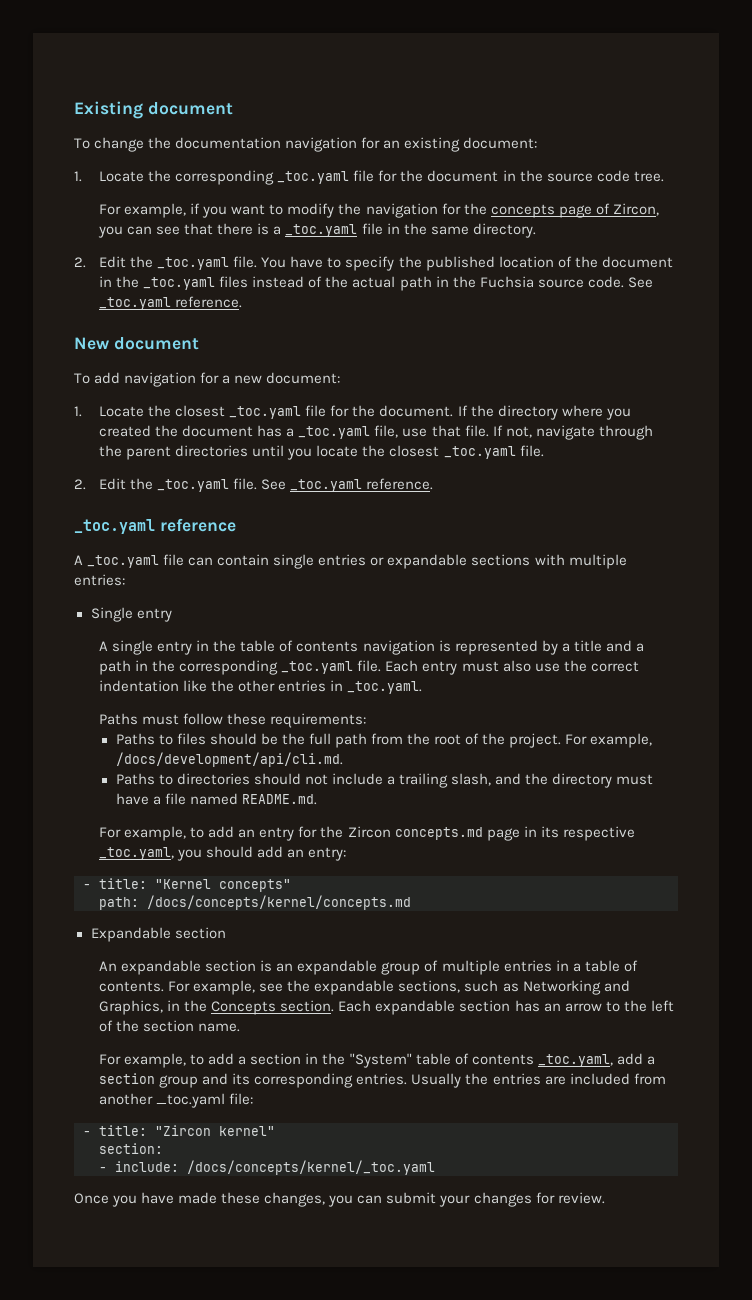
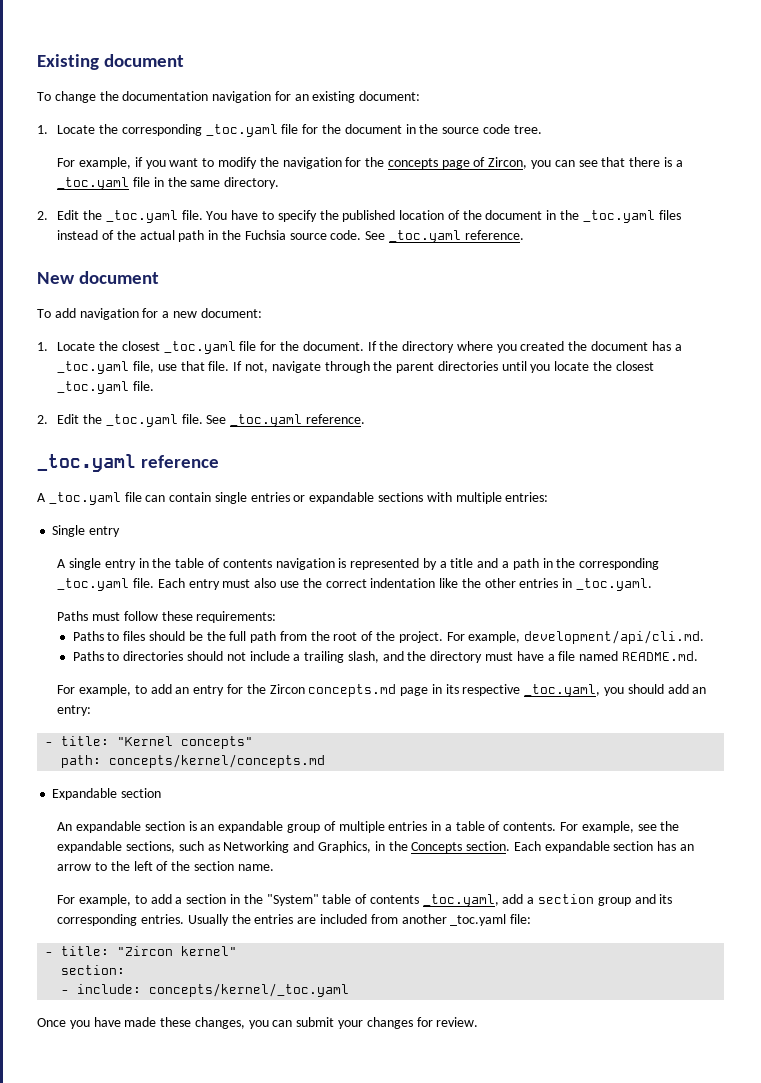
- For example, /docs/development/api/cli.md.
+ For example, development/api/cli.md.
- path: /docs/concepts/kernel/concepts.md
+ path: concepts/kernel/concepts.md
- - include: /docs/concepts/kernel/_toc.yaml
+ - include: concepts/kernel/_toc.yaml

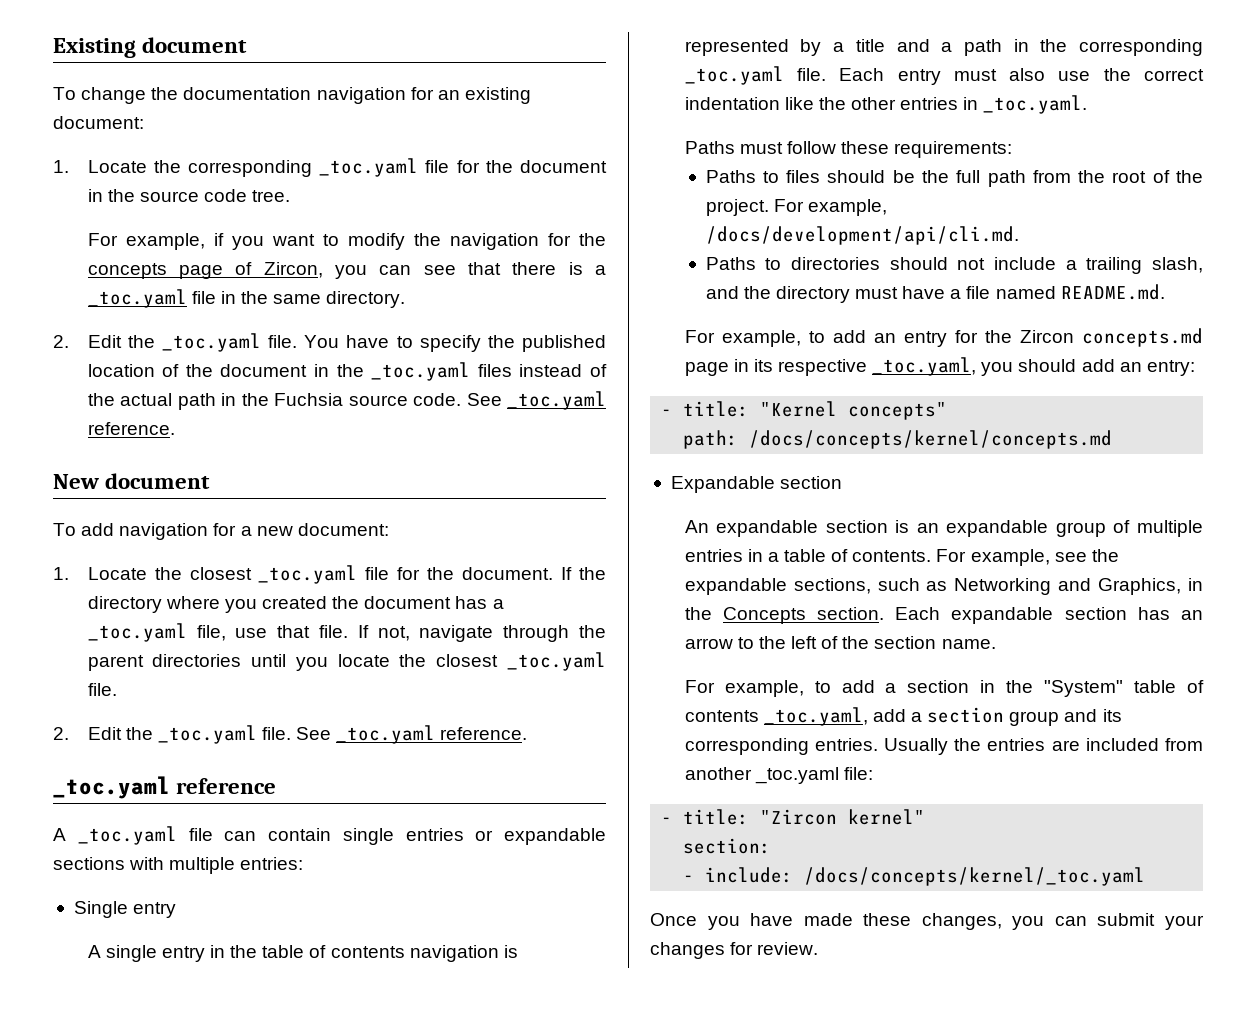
- For example, development/api/cli.md.
+ For example, /docs/development/api/cli.md.
- path: concepts/kernel/concepts.md
+ path: /docs/concepts/kernel/concepts.md
- - include: concepts/kernel/_toc.yaml
+ - include: /docs/concepts/kernel/_toc.yaml

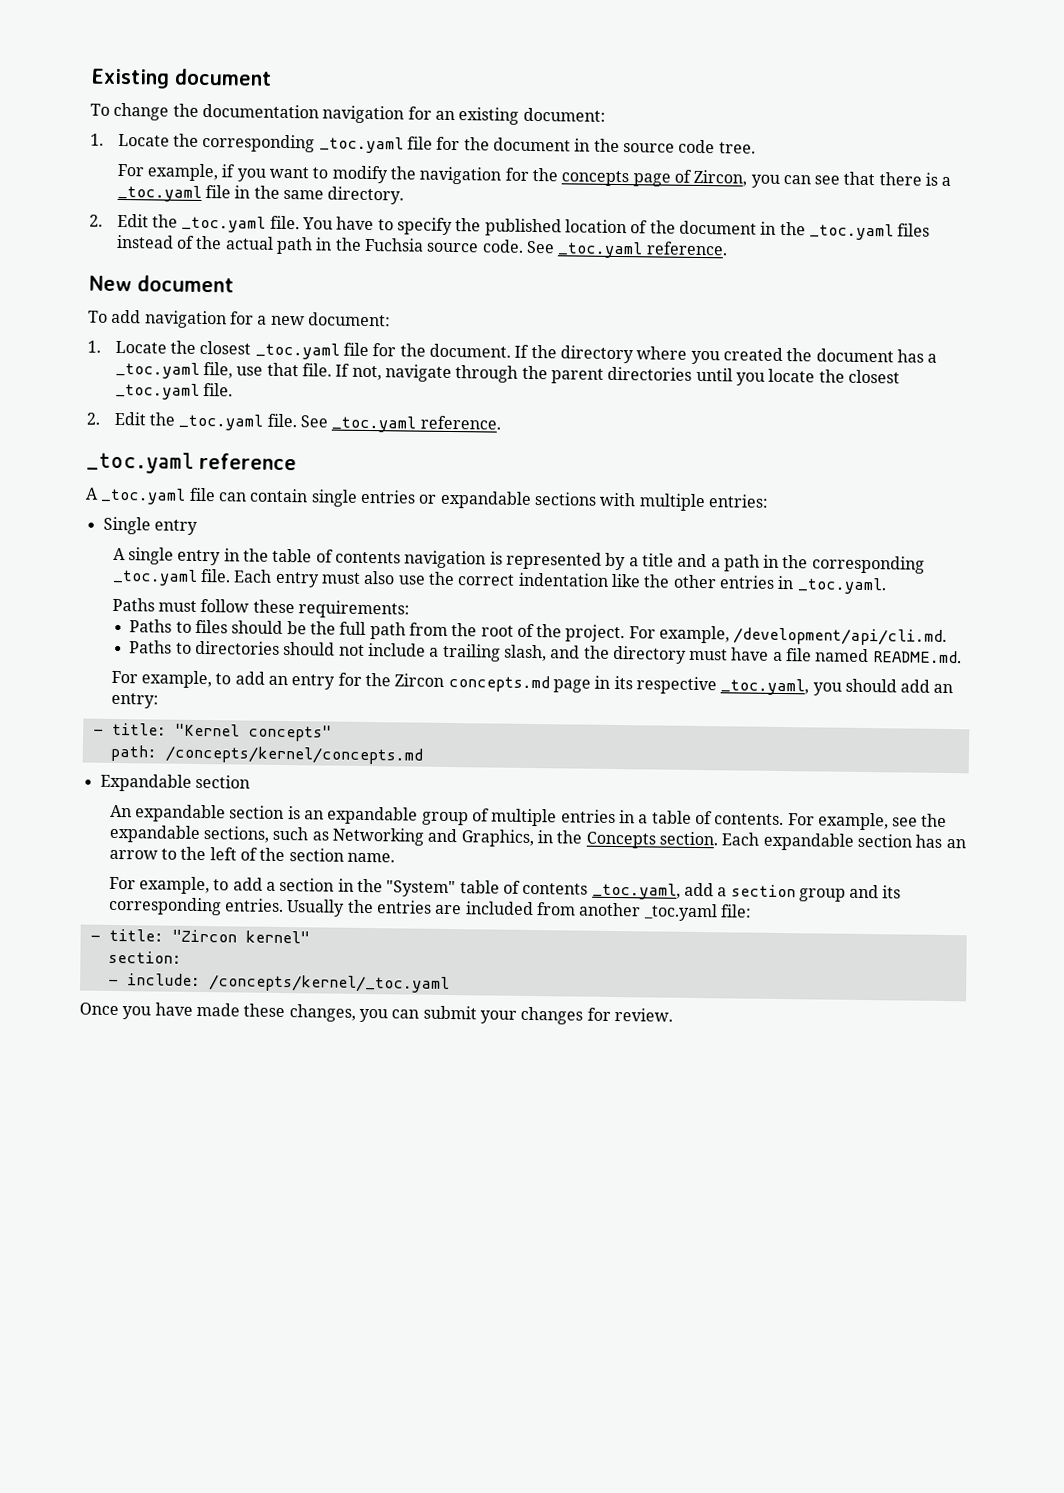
- For example, /docs/development/api/cli.md.
+ For example, /development/api/cli.md.
- path: /docs/concepts/kernel/concepts.md
+ path: /concepts/kernel/concepts.md
- - include: /docs/concepts/kernel/_toc.yaml
+ - include: /concepts/kernel/_toc.yaml

